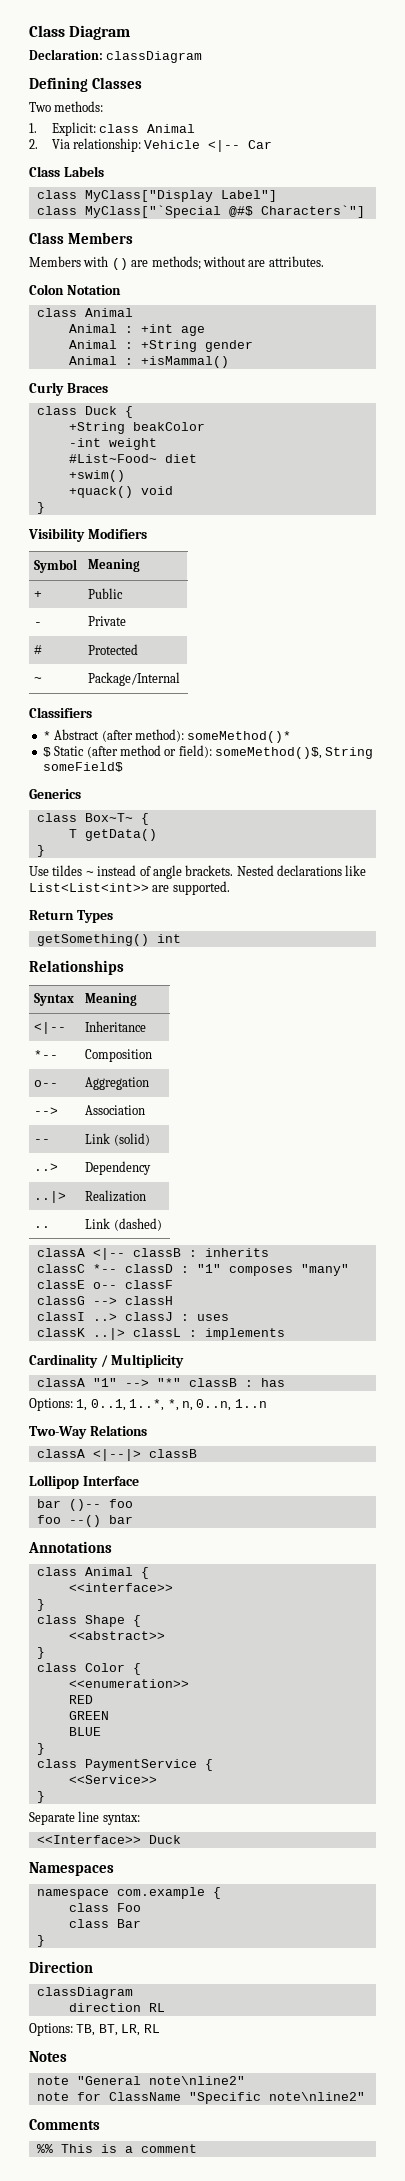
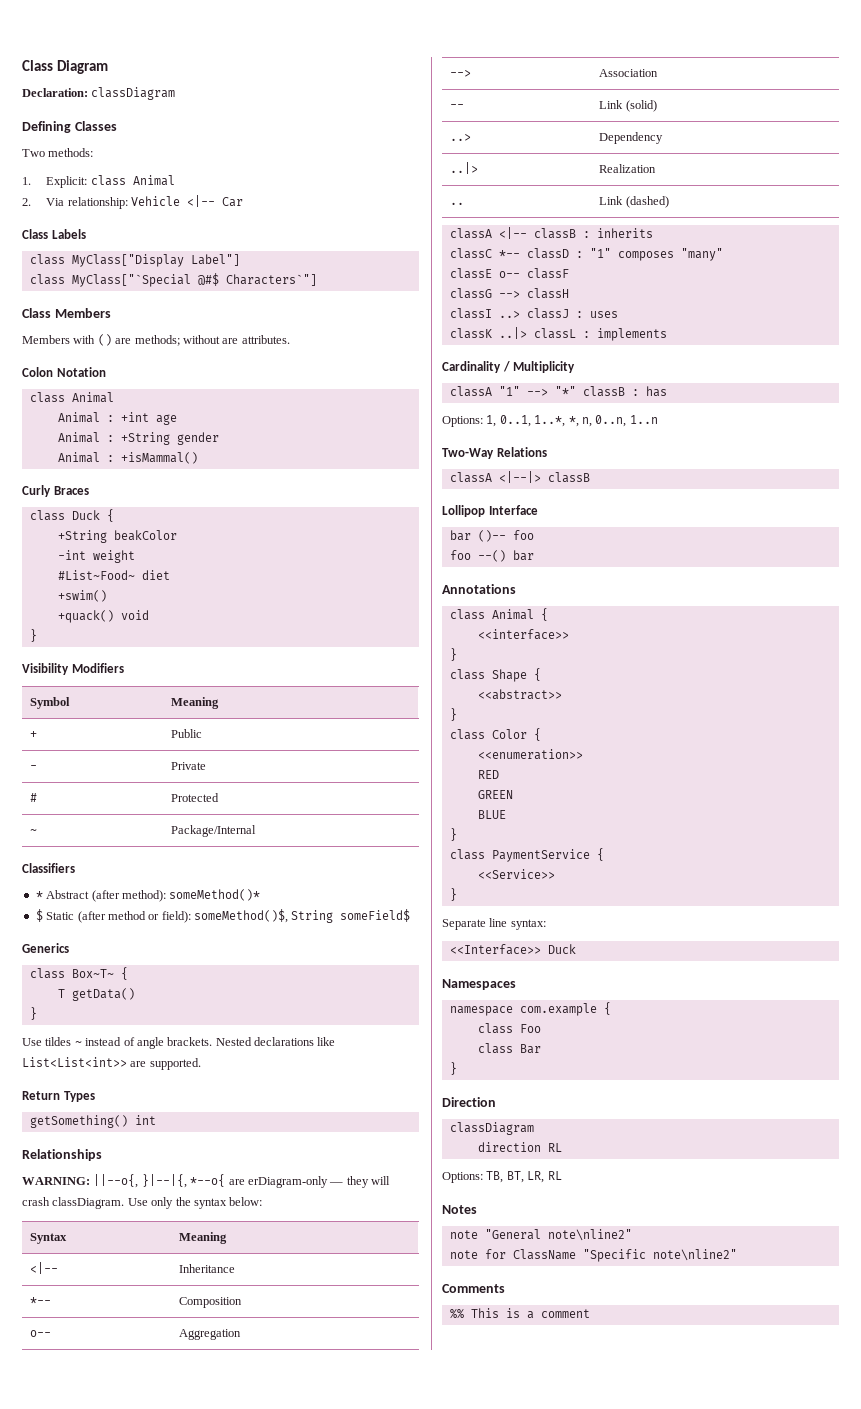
+ WARNING: ||--o{, }|--|{, *--o{ are erDiagram-only — they will crash classDiagram. Use only the syntax below:

